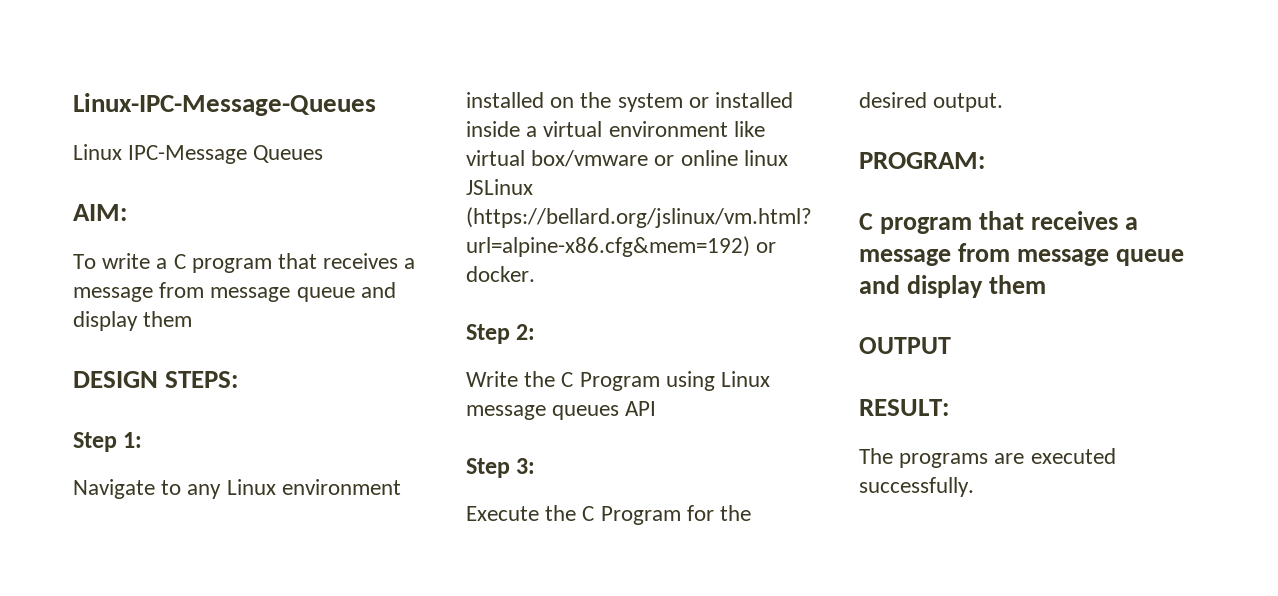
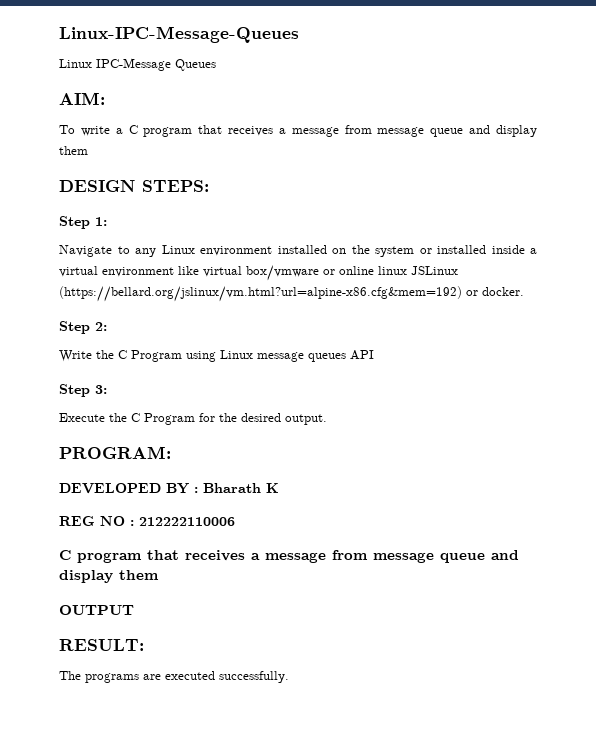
+ DEVELOPED BY : Bharath K
+ REG NO : 212222110006

